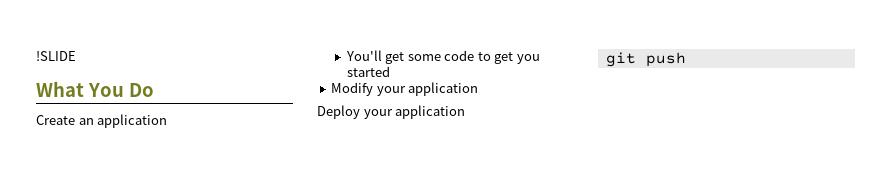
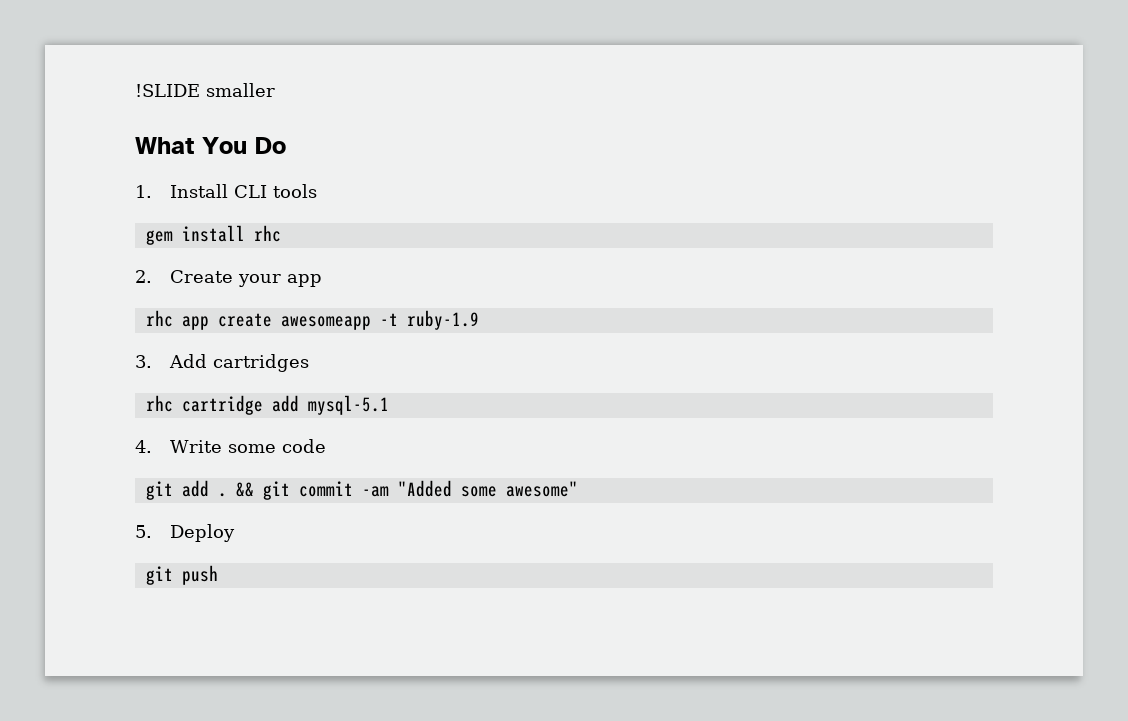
- !SLIDE
+ !SLIDE smaller
- Create an application
- You'll get some code to get you started
- Modify your application
- Deploy your application
+ 1. Install CLI tools
+ gem install rhc
+ 2. Create your app
+ rhc app create awesomeapp -t ruby-1.9
+ 3. Add cartridges
+ rhc cartridge add mysql-5.1
+ 4. Write some code
+ git add . && git commit -am "Added some awesome"
+ 5. Deploy

